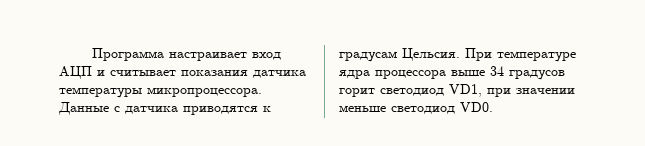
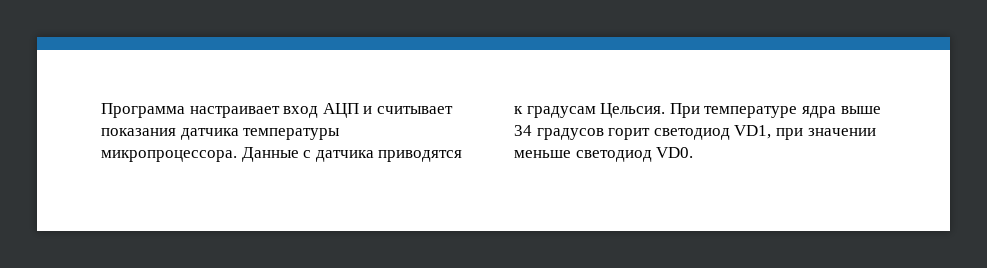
- При температуре ядра процессора выше 34 градусов горит светодиод VD1, при значении меньше светодиод VD0.
+ При температуре ядра выше 34 градусов горит светодиод VD1, при значении меньше светодиод VD0.

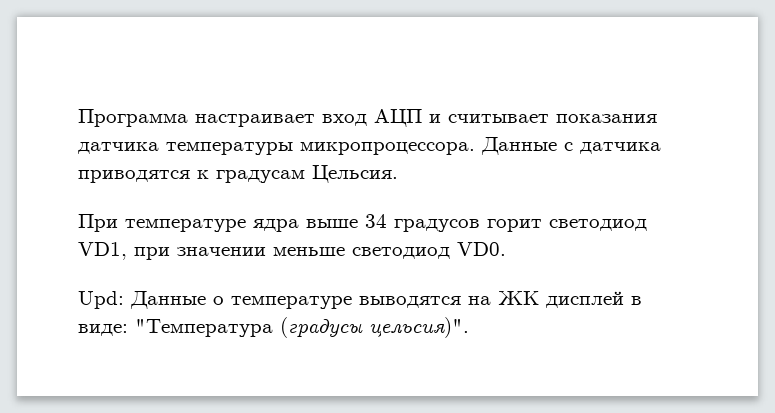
- Данные с датчика приводятся к градусам Цельсия. При температуре ядра выше 34 градусов горит светодиод VD1, при значении меньше светодиод VD0.
+ Данные с датчика приводятся к градусам Цельсия.
+ При температуре ядра выше 34 градусов горит светодиод VD1, при значении меньше светодиод VD0.
+ Upd: Данные о температуре выводятся на ЖК дисплей в виде: "Температура (градусы цельсия)".

